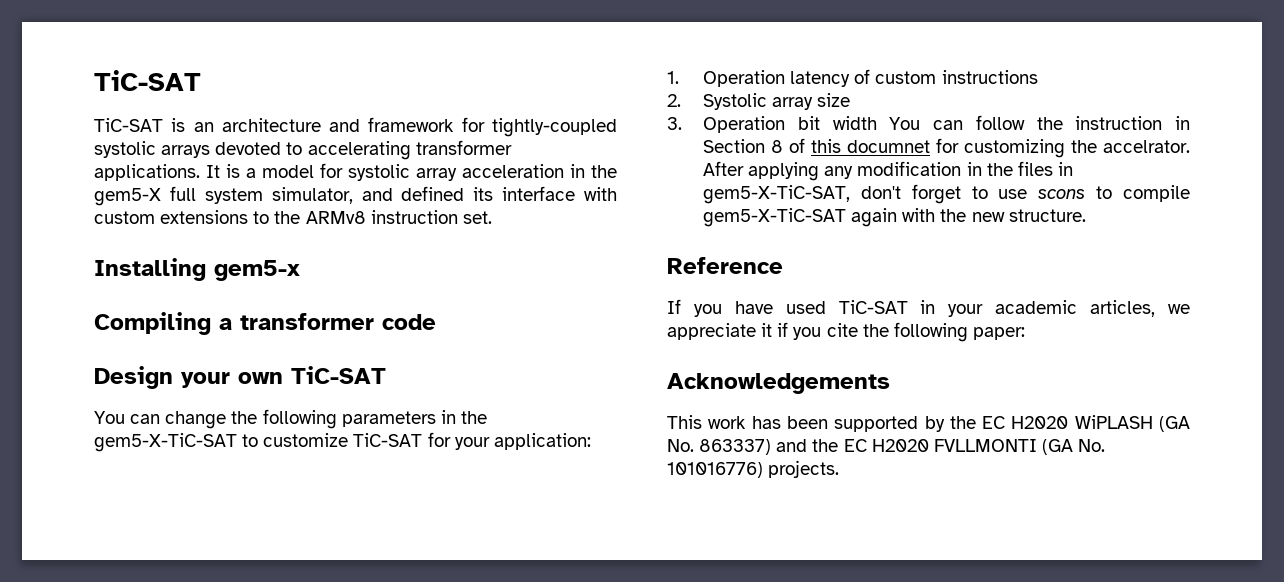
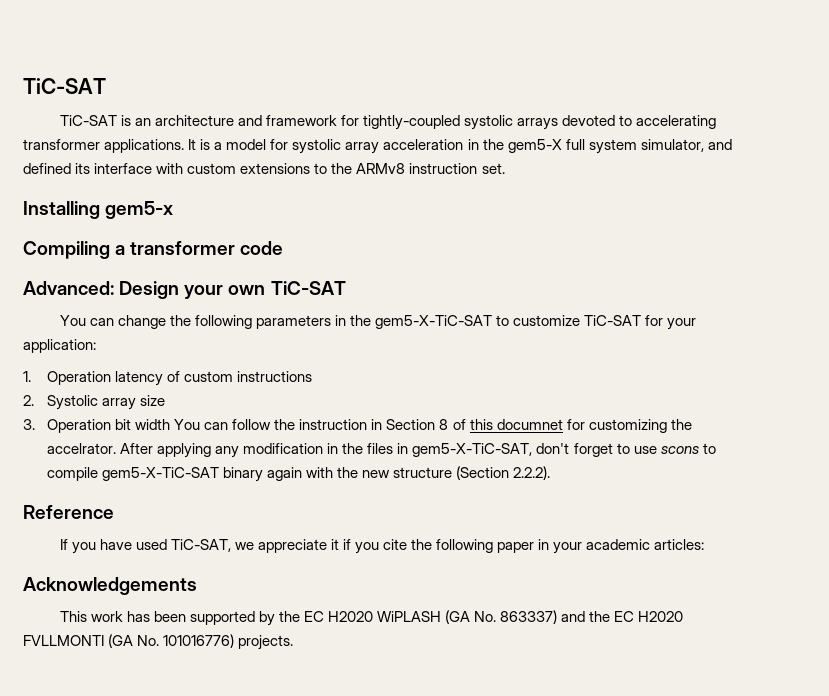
- Design your own TiC-SAT
+ Advanced: Design your own TiC-SAT
- After applying any modification in the files in gem5-X-TiC-SAT, don't forget to use scons to compile gem5-X-TiC-SAT again with the new structure.
+ After applying any modification in the files in gem5-X-TiC-SAT, don't forget to use scons to compile gem5-X-TiC-SAT binary again with the new structure (Section 2.2.2).
- If you have used TiC-SAT in your academic articles, we appreciate it if you cite the following paper:
+ If you have used TiC-SAT, we appreciate it if you cite the following paper in your academic articles:

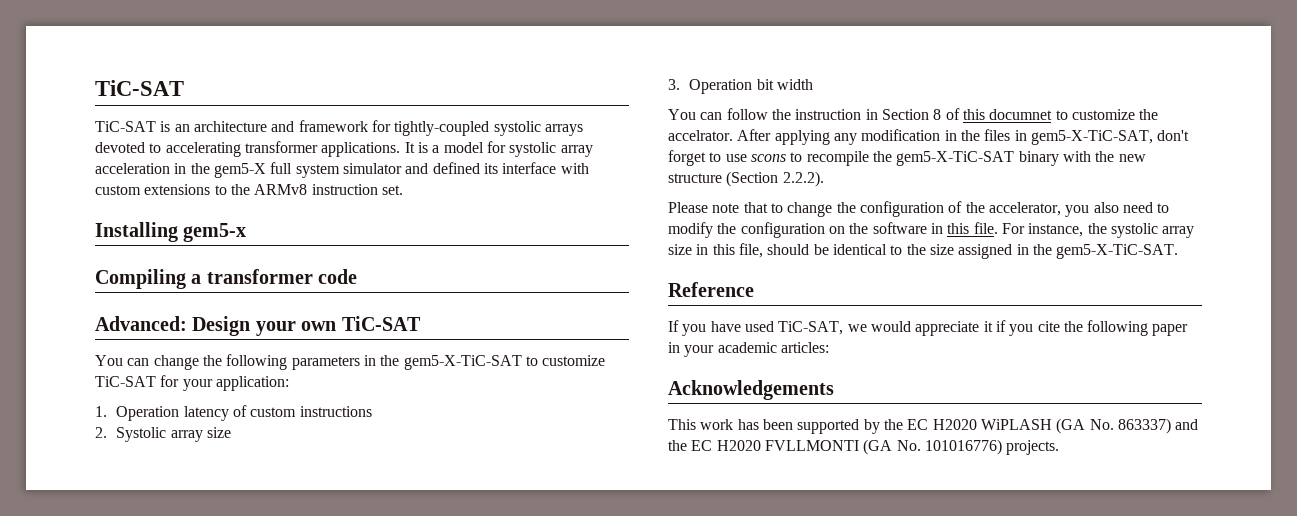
- It is a model for systolic array acceleration in the gem5-X full system simulator, and defined its interface with custom extensions to the ARMv8 instruction set.
+ It is a model for systolic array acceleration in the gem5-X full system simulator and defined its interface with custom extensions to the ARMv8 instruction set.
- 3. Operation bit width You can follow the instruction in Section 8 of this documnet for customizing the accelrator.
+ 3. Operation bit width
+ You can follow the instruction in Section 8 of this documnet to customize the accelrator.
- After applying any modification in the files in gem5-X-TiC-SAT, don't forget to use scons to compile gem5-X-TiC-SAT binary again with the new structure (Section 2.2.2).
+ After applying any modification in the files in gem5-X-TiC-SAT, don't forget to use scons to recompile the gem5-X-TiC-SAT binary with the new structure (Section 2.2.2).
+ Please note that to change the configuration of the accelerator, you also need to modify the configuration on the software in this file. For instance, the systolic array size in this file, should be identical to the size assigned in the gem5-X-TiC-SAT.
- If you have used TiC-SAT, we appreciate it if you cite the following paper in your academic articles:
+ If you have used TiC-SAT, we would appreciate it if you cite the following paper in your academic articles:

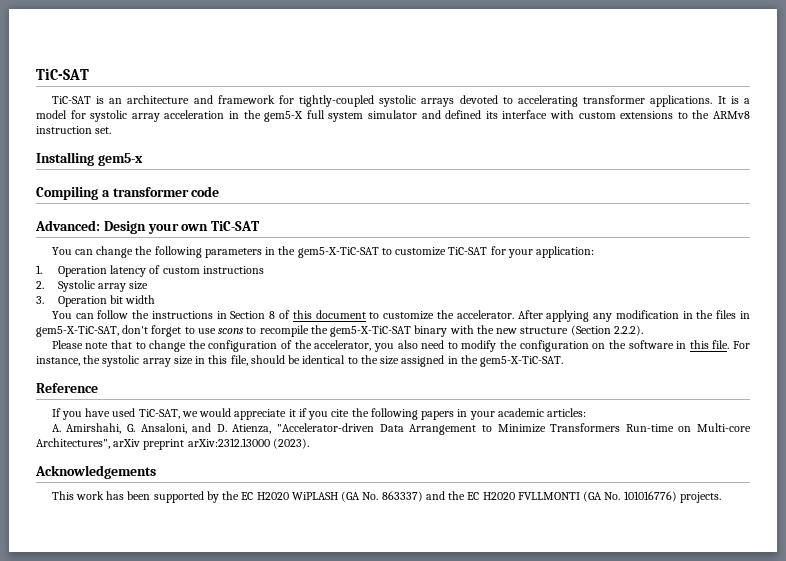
- You can follow the instruction in Section 8 of this documnet to customize the accelrator.
+ You can follow the instructions in Section 8 of this document to customize the accelerator.
- If you have used TiC-SAT, we would appreciate it if you cite the following paper in your academic articles:
+ If you have used TiC-SAT, we would appreciate it if you cite the following papers in your academic articles:
+ A. Amirshahi, G. Ansaloni, and D. Atienza, "Accelerator-driven Data Arrangement to Minimize Transformers Run-time on Multi-core Architectures", arXiv preprint arXiv:2312.13000 (2023).

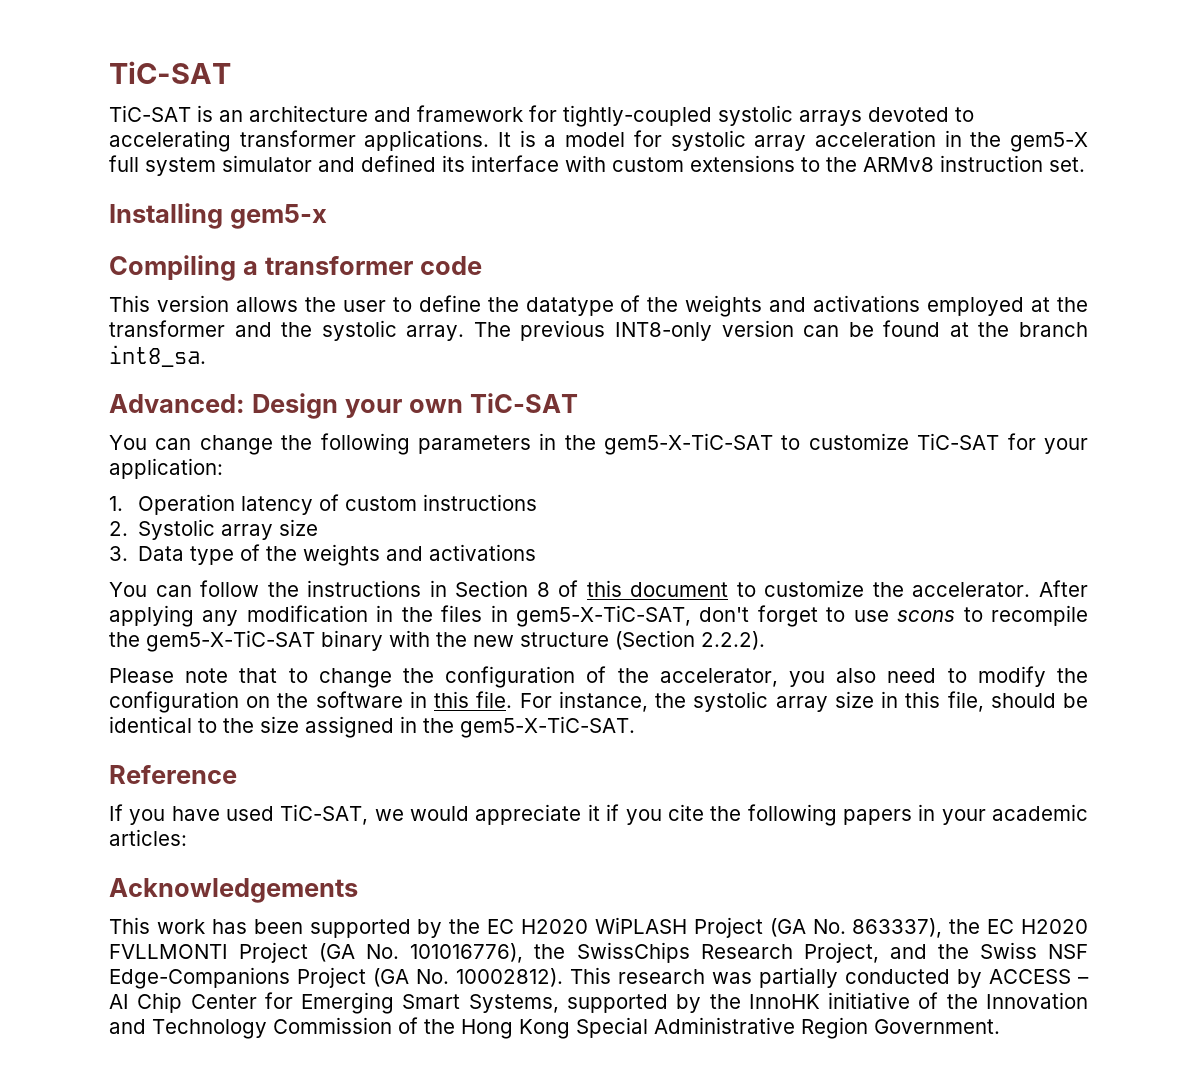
+ This version allows the user to define the datatype of the weights and activations employed at the transformer and the systolic array. The previous INT8-only version can be found at the branch int8_sa.
- 3. Operation bit width
+ 3. Data type of the weights and activations
- A. Amirshahi, G. Ansaloni, and D. Atienza, "Accelerator-driven Data Arrangement to Minimize Transformers Run-time on Multi-core Architectures", arXiv preprint arXiv:2312.13000 (2023).
- This work has been supported by the EC H2020 WiPLASH (GA No. 863337) and the EC H2020 FVLLMONTI (GA No. 101016776) projects.
+ This work has been supported by the EC H2020 WiPLASH Project (GA No. 863337), the EC H2020 FVLLMONTI Project (GA No. 101016776), the SwissChips Research Project, and the Swiss NSF Edge-Companions Project (GA No. 10002812). This research was partially conducted by ACCESS – AI Chip Center for Emerging Smart Systems, supported by the InnoHK initiative of the Innovation and Technology Commission of the Hong Kong Special Administrative Region Government.

